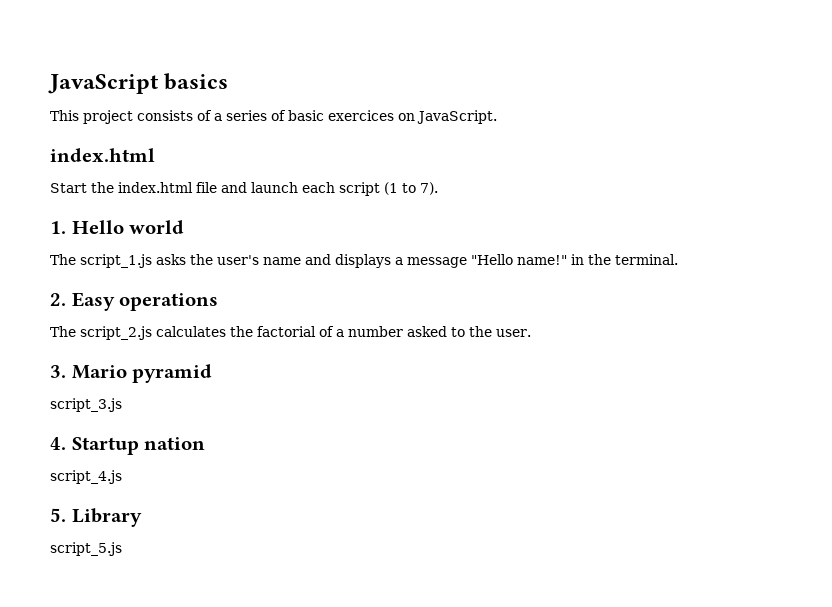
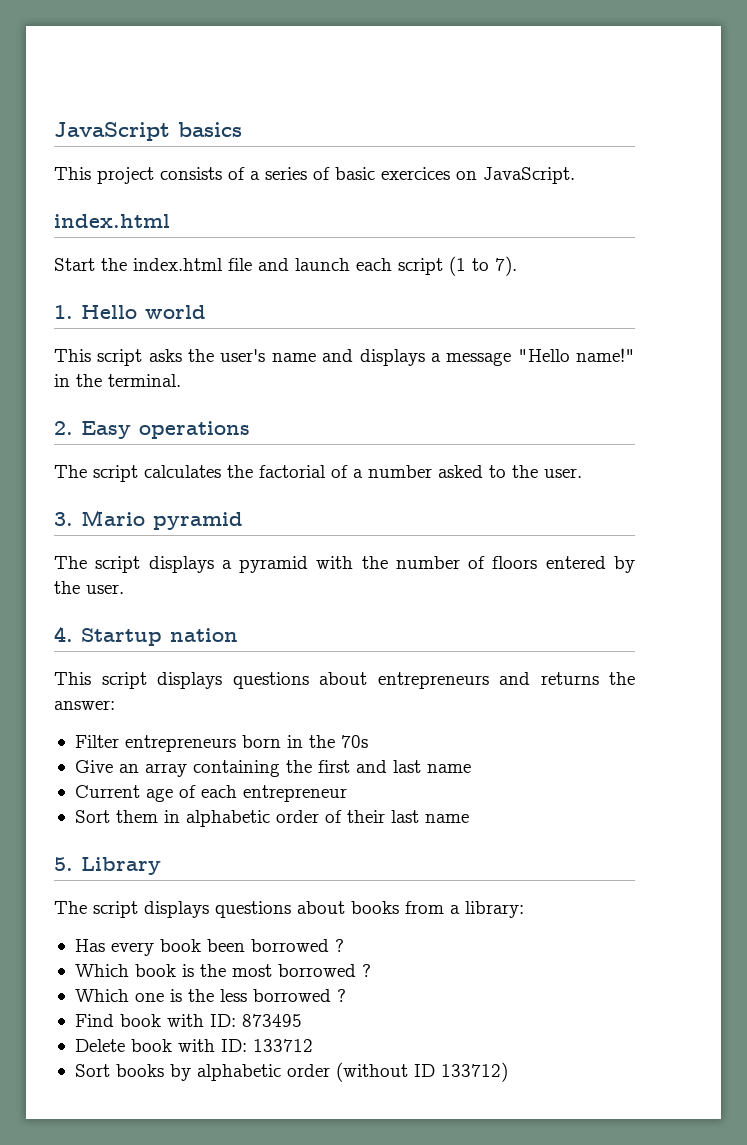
- The script_1.js asks the user's name and displays a message "Hello name!" in the terminal.
+ This script asks the user's name and displays a message "Hello name!" in the terminal.
- The script_2.js calculates the factorial of a number asked to the user.
+ The script calculates the factorial of a number asked to the user.
- script_3.js
+ The script displays a pyramid with the number of floors entered by the user.
  4. Startup nation
- script_4.js
+ This script displays questions about entrepreneurs and returns the answer:
+ Filter entrepreneurs born in the 70s
+ Give an array containing the first and last name
+ Current age of each entrepreneur
+ Sort them in alphabetic order of their last name
  5. Library
- script_5.js
+ The script displays questions about books from a library:
+ Has every book been borrowed ?
+ Which book is the most borrowed ?
+ Which one is the less borrowed ?
+ Find book with ID: 873495
+ Delete book with ID: 133712
+ Sort books by alphabetic order (without ID 133712)

